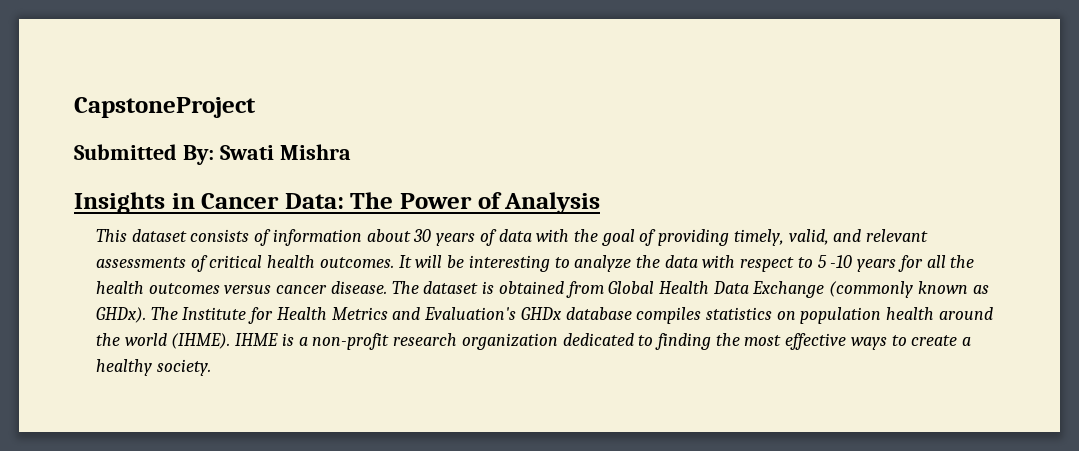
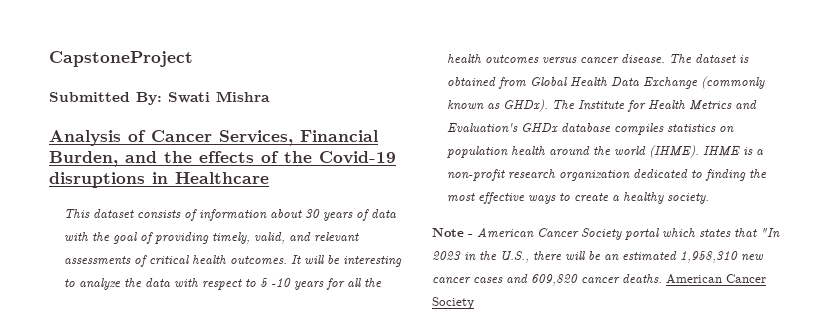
- Insights in Cancer Data: The Power of Analysis
+ Analysis of Cancer Services, Financial Burden, and the effects of the Covid-19 disruptions in Healthcare
+ Note - American Cancer Society portal which states that "In 2023 in the U.S., there will be an estimated 1,958,310 new cancer cases and 609,820 cancer deaths. American Cancer Society

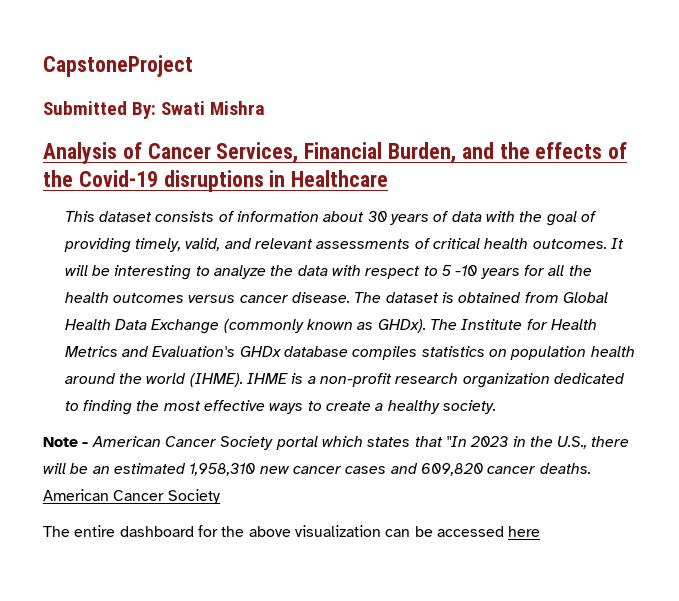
+ The entire dashboard for the above visualization can be accessed here

